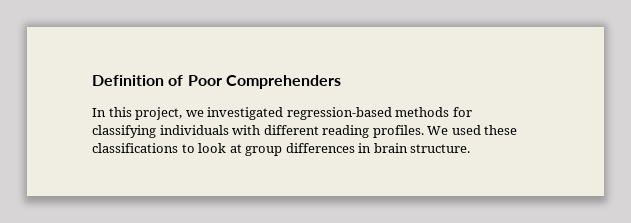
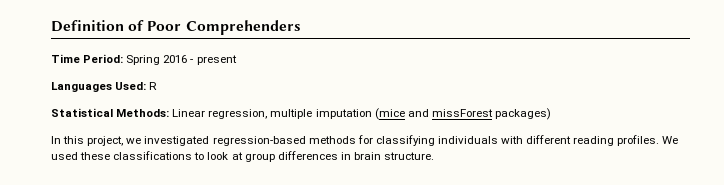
+ Time Period: Spring 2016 - present
+ Languages Used: R
+ Statistical Methods: Linear regression, multiple imputation (mice and missForest packages)

